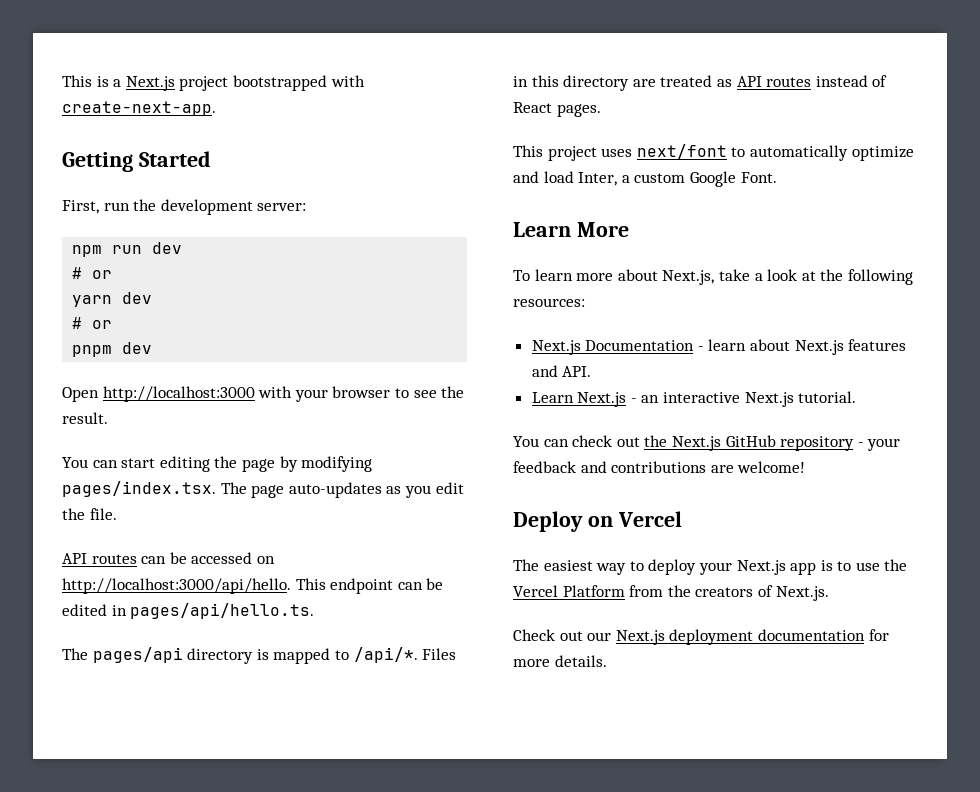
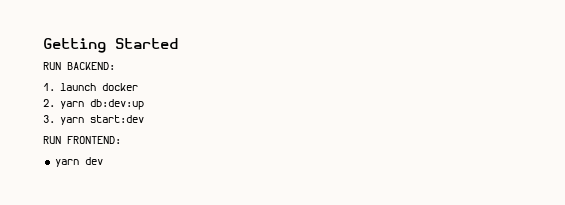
- This is a Next.js project bootstrapped with create-next-app.
  Getting Started
- First, run the development server:
- npm run dev
- # or
+ RUN BACKEND:
+ 1. launch docker
+ 2. yarn db:dev:up
+ 3. yarn start:dev
+ RUN FRONTEND:
  yarn dev
- # or
- pnpm dev
- Open http://localhost:3000 with your browser to see the result.
- You can start editing the page by modifying pages/index.tsx. The page auto-updates as you edit the file.
- API routes can be accessed on http://localhost:3000/api/hello. This endpoint can be edited in pages/api/hello.ts.
- The pages/api directory is mapped to /api/*. Files in this directory are treated as API routes instead of React pages.
- This project uses next/font to automatically optimize and load Inter, a custom Google Font.
- Learn More
- To learn more about Next.js, take a look at the following resources:
- Next.js Documentation - learn about Next.js features and API.
- Learn Next.js - an interactive Next.js tutorial.
- You can check out the Next.js GitHub repository - your feedback and contributions are welcome!
- Deploy on Vercel
- The easiest way to deploy your Next.js app is to use the Vercel Platform from the creators of Next.js.
- Check out our Next.js deployment documentation for more details.

